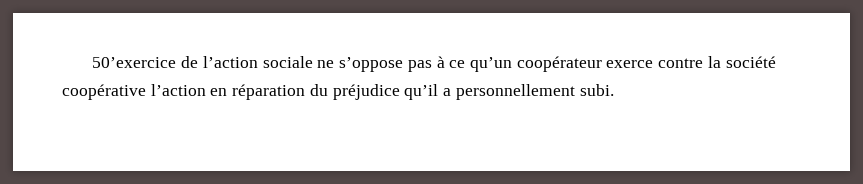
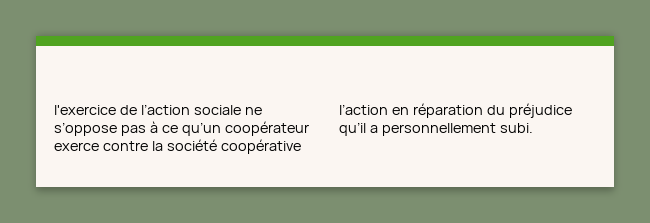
- 50’exercice de l’action sociale ne s’oppose pas à ce qu’un coopérateur exerce contre la société coopérative l’action en réparation du préjudice qu’il a personnellement subi.
+ l'exercice de l’action sociale ne s’oppose pas à ce qu’un coopérateur exerce contre la société coopérative l’action en réparation du préjudice qu’il a personnellement subi.

